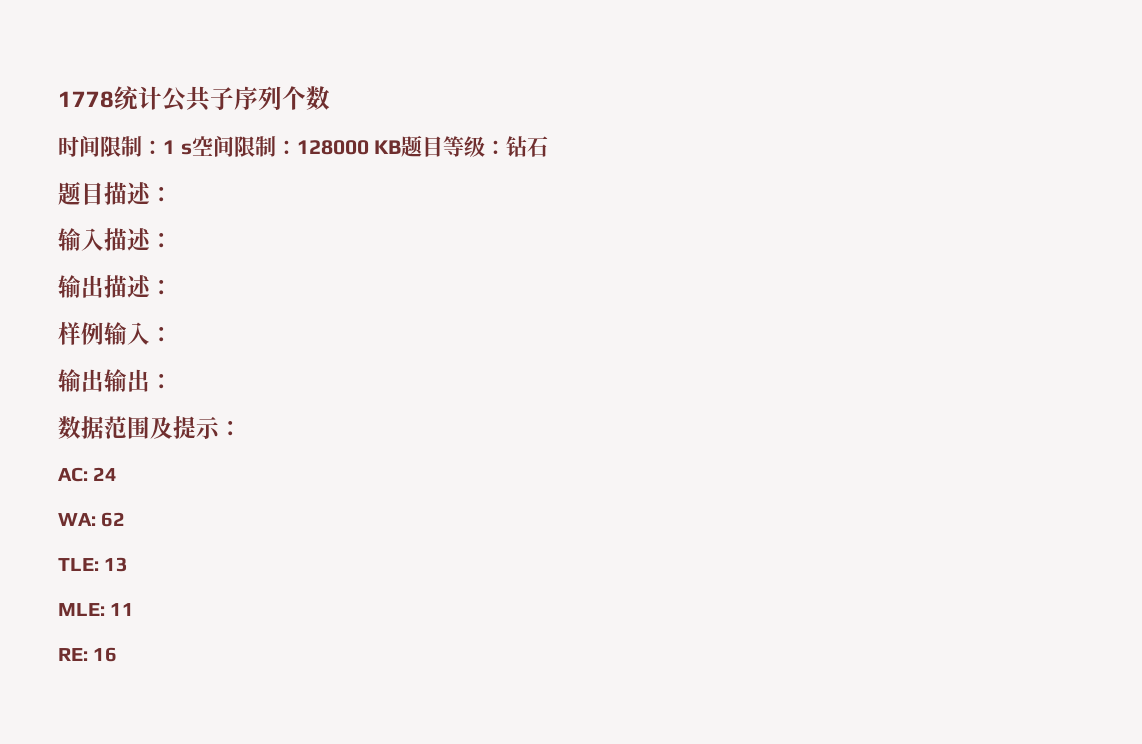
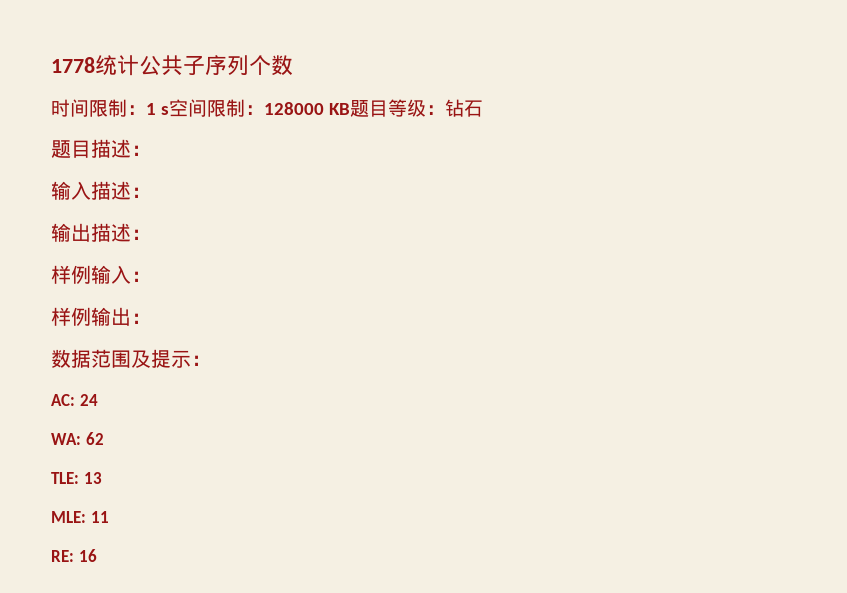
- 输出输出：
+ 样例输出：

